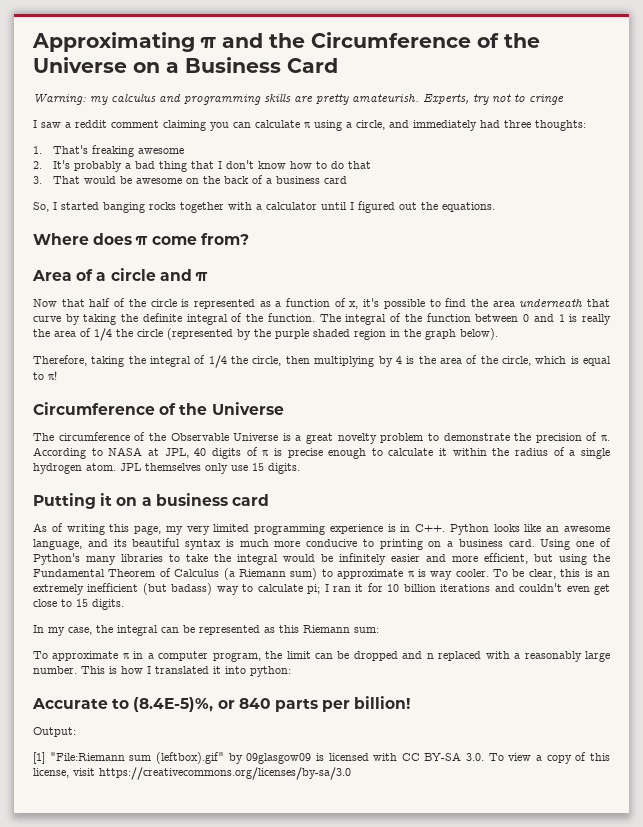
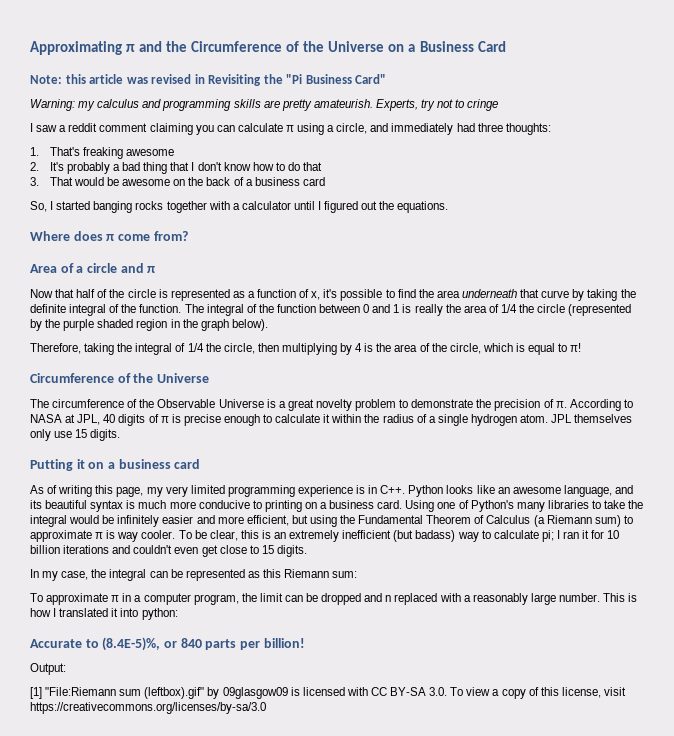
+ Note: this article was revised in Revisiting the "Pi Business Card"

